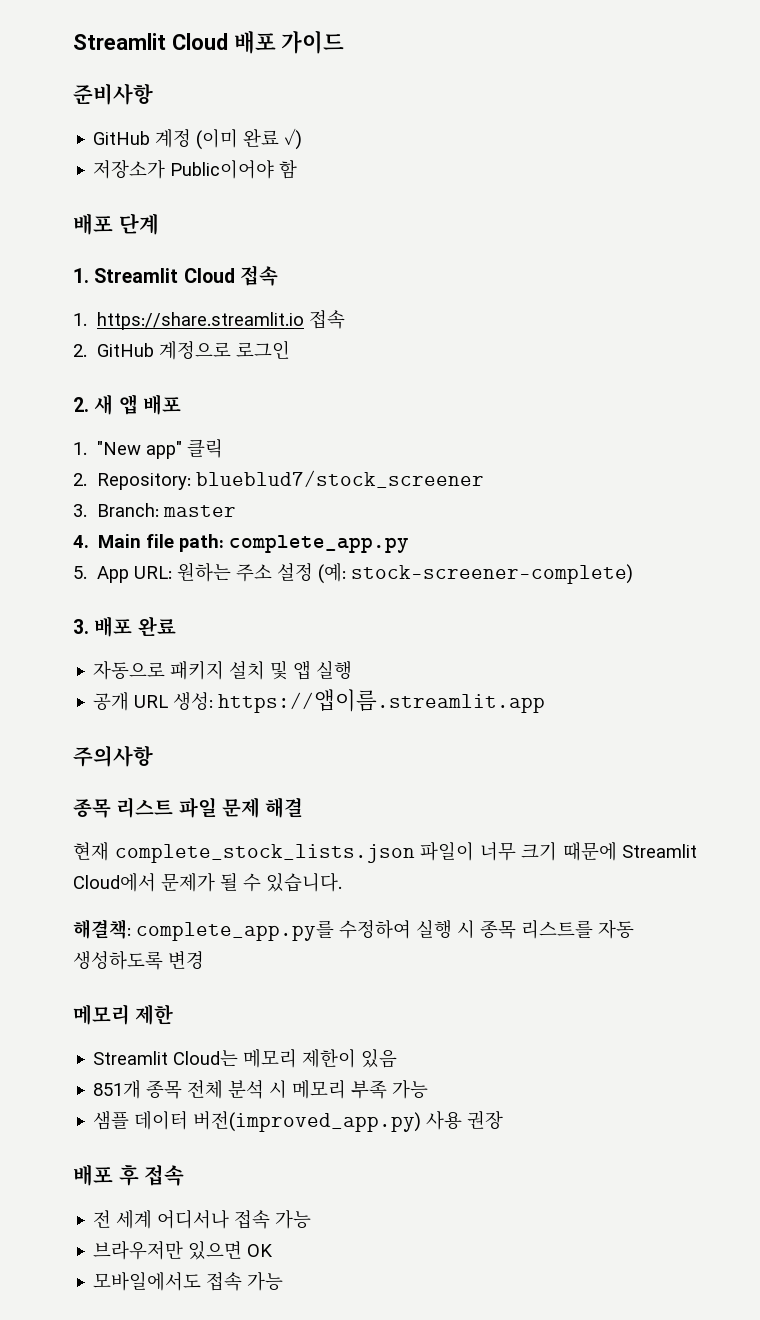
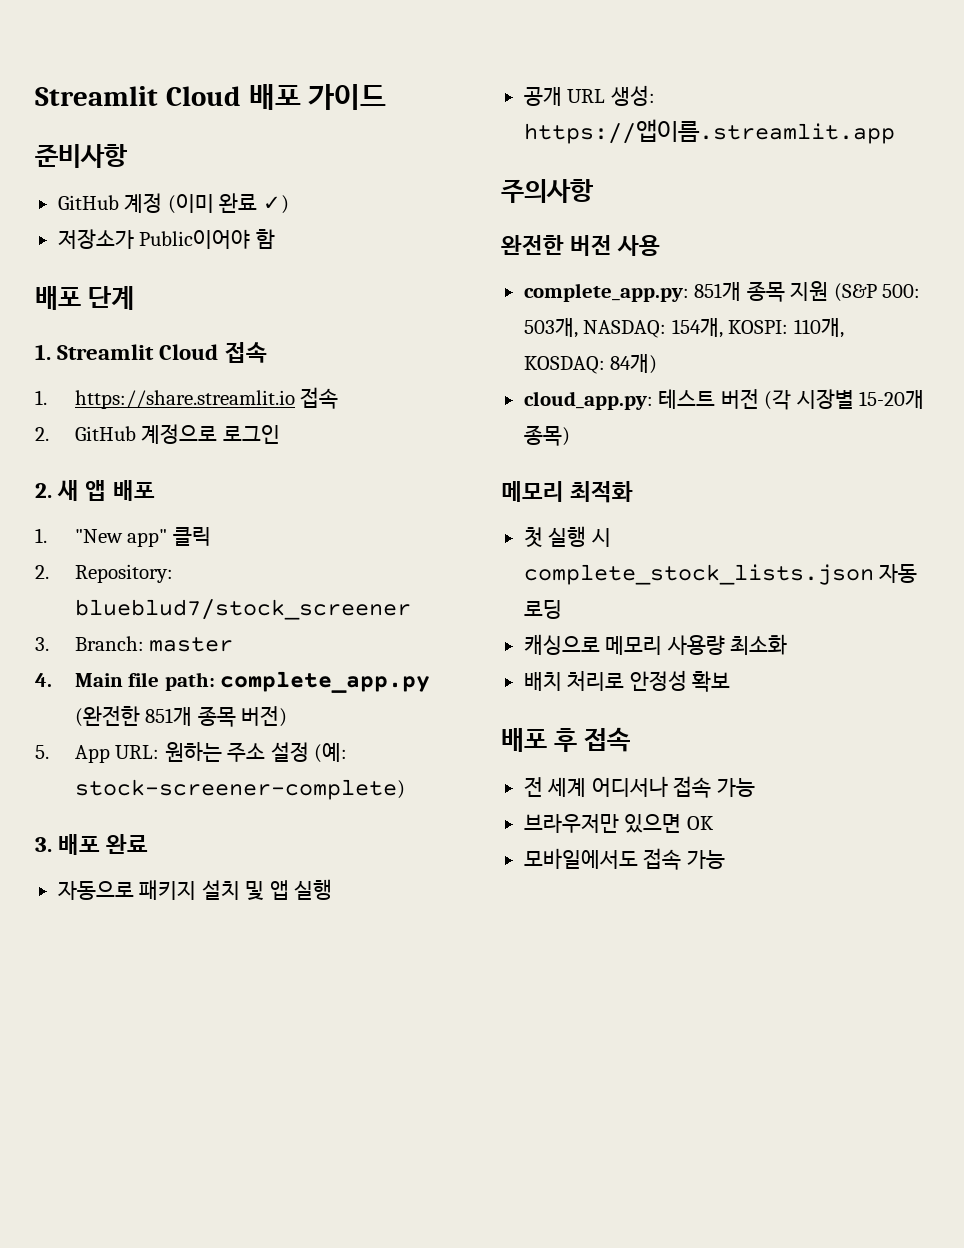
- 4. Main file path: complete_app.py
+ 4. Main file path: complete_app.py (완전한 851개 종목 버전)
- 종목 리스트 파일 문제 해결
- 현재 complete_stock_lists.json 파일이 너무 크기 때문에 Streamlit Cloud에서 문제가 될 수 있습니다.
- 해결책: complete_app.py를 수정하여 실행 시 종목 리스트를 자동 생성하도록 변경
- 메모리 제한
- Streamlit Cloud는 메모리 제한이 있음
- 851개 종목 전체 분석 시 메모리 부족 가능
- 샘플 데이터 버전(improved_app.py) 사용 권장
+ 완전한 버전 사용
+ complete_app.py: 851개 종목 지원 (S&P 500: 503개, NASDAQ: 154개, KOSPI: 110개, KOSDAQ: 84개)
+ cloud_app.py: 테스트 버전 (각 시장별 15-20개 종목)
+ 메모리 최적화
+ 첫 실행 시 complete_stock_lists.json 자동 로딩
+ 캐싱으로 메모리 사용량 최소화
+ 배치 처리로 안정성 확보

